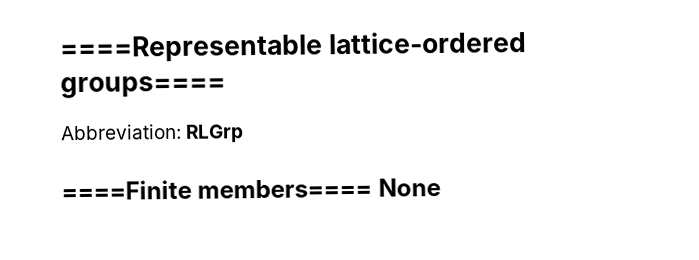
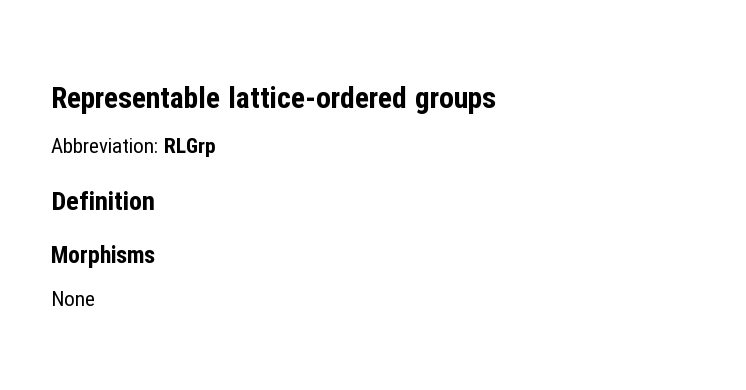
- ====Representable lattice-ordered groups====
+ Representable lattice-ordered groups
- ====Finite members==== None
+ Definition
+ Morphisms
+ None

